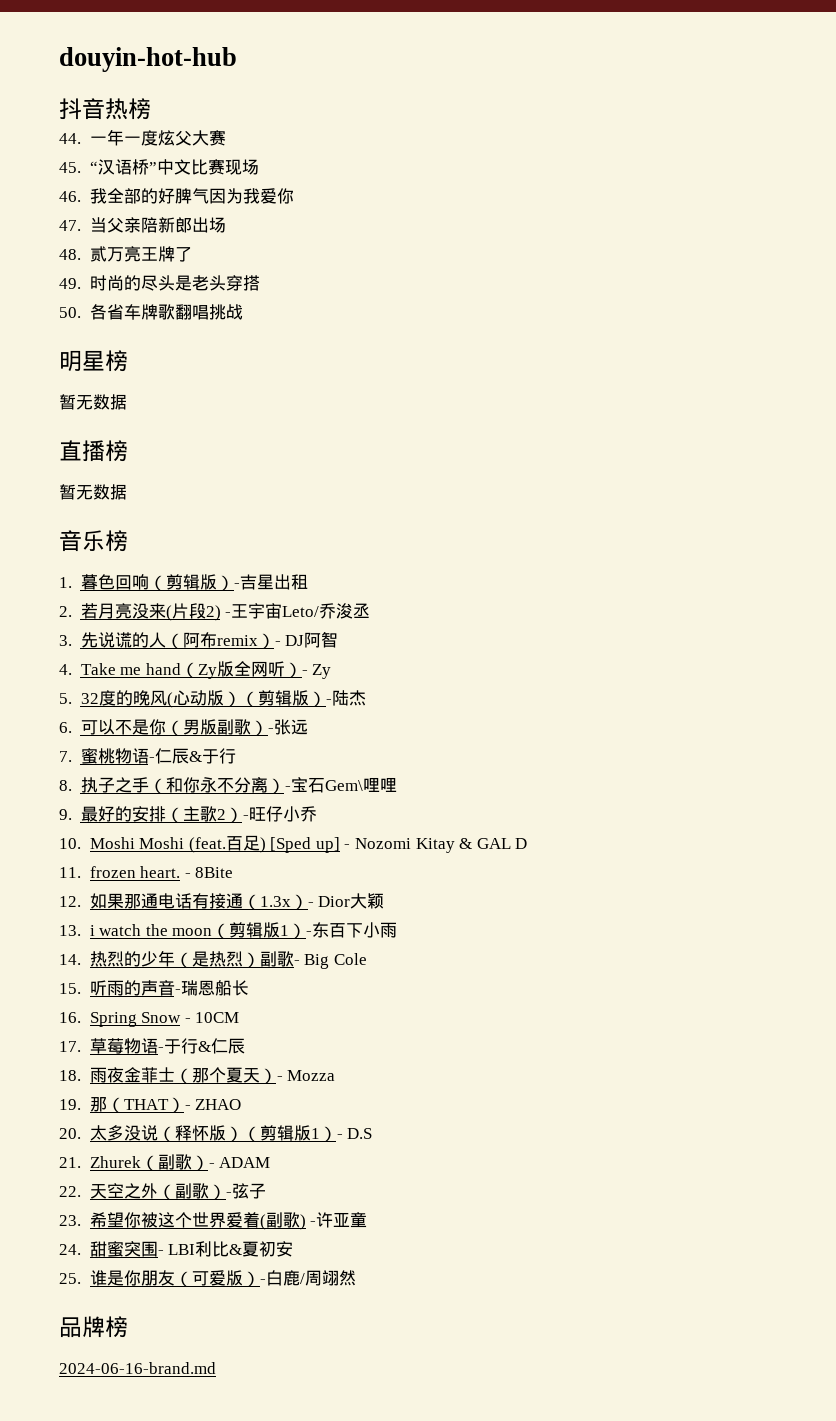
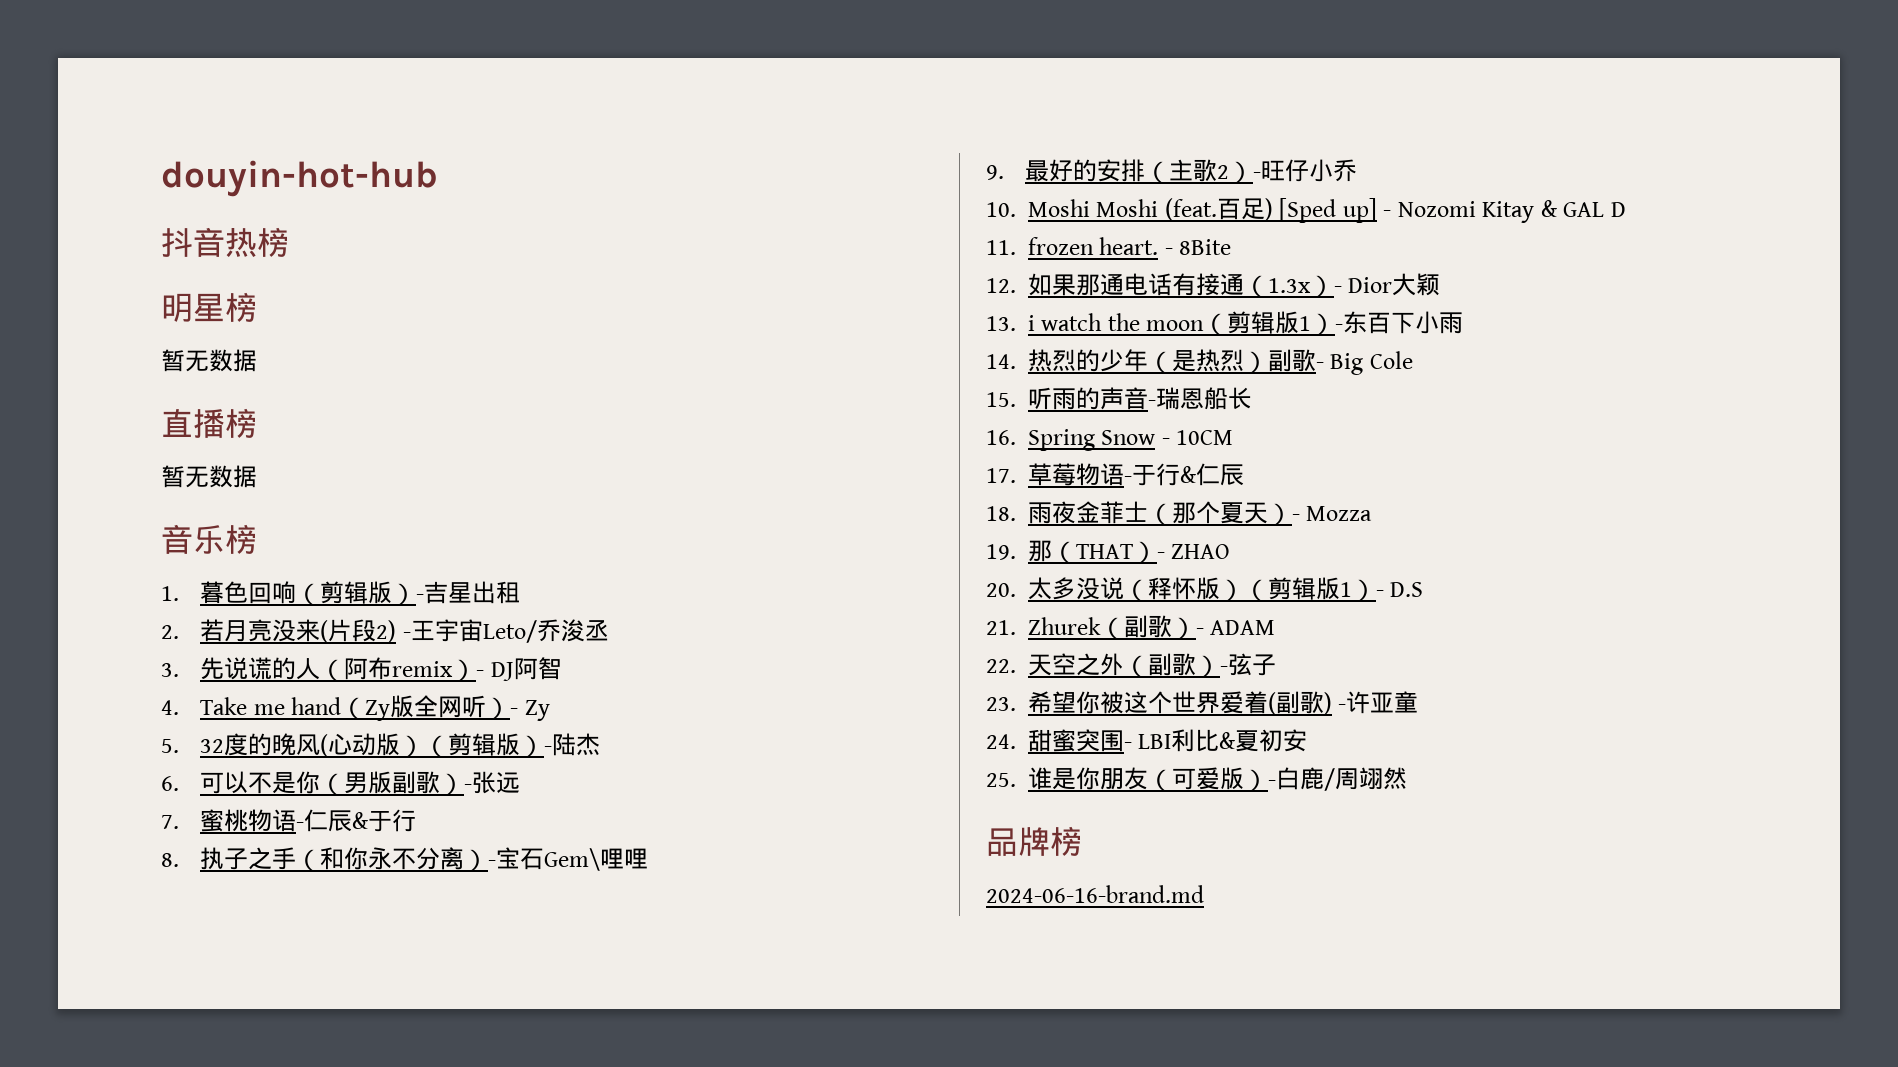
- 44.一年一度炫父大赛
- 45. “汉语桥”中文比赛现场
- 46.我全部的好脾气因为我爱你
- 47.当父亲陪新郎出场
- 48.贰万亮王牌了
- 49.时尚的尽头是老头穿搭
- 50.各省车牌歌翻唱挑战

